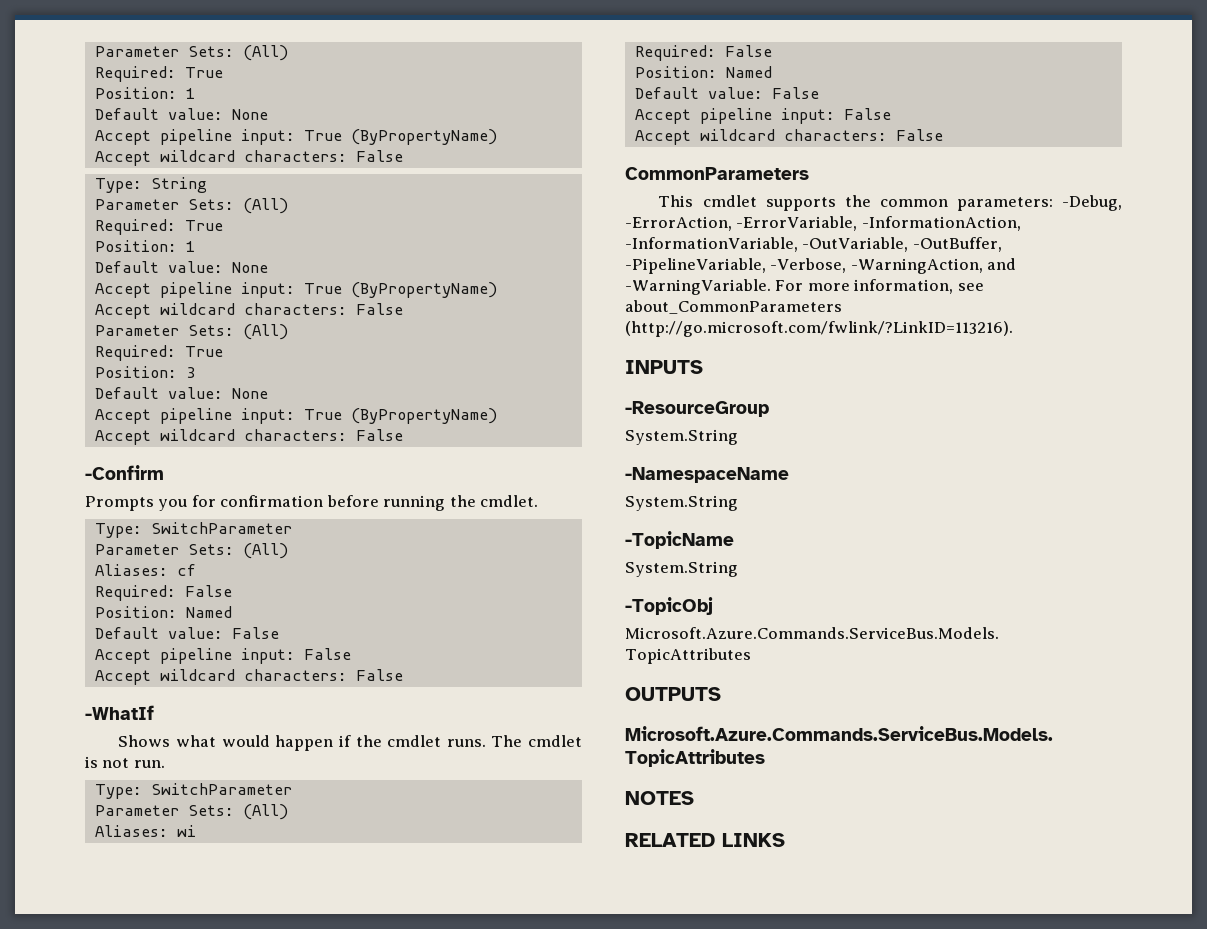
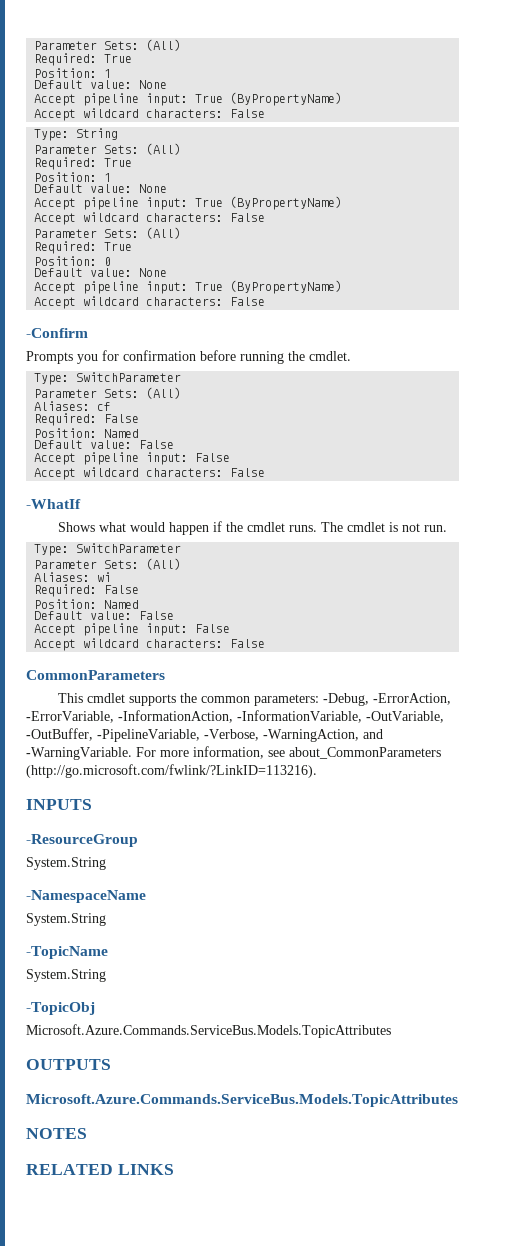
- Position: 3
+ Position: 0

